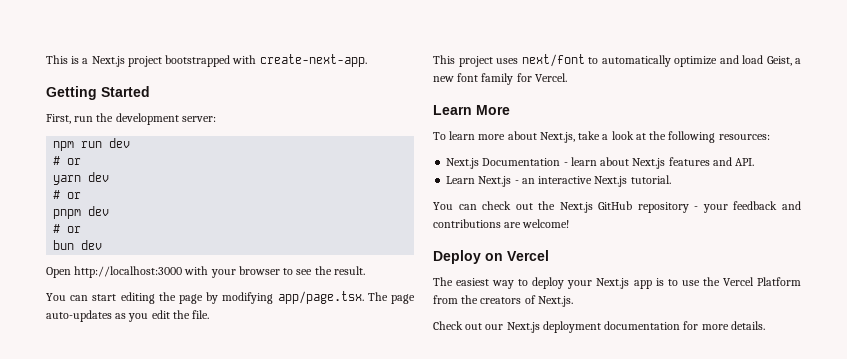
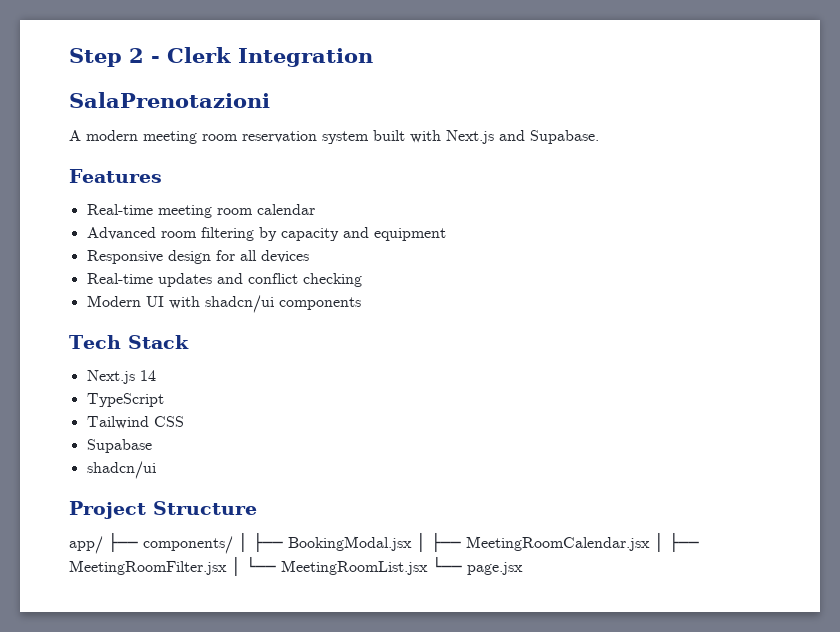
- This is a Next.js project bootstrapped with create-next-app.
- Getting Started
- First, run the development server:
- npm run dev
- # or
- yarn dev
- # or
- pnpm dev
- # or
- bun dev
- Open http://localhost:3000 with your browser to see the result.
- You can start editing the page by modifying app/page.tsx. The page auto-updates as you edit the file.
- This project uses next/font to automatically optimize and load Geist, a new font family for Vercel.
- Learn More
- To learn more about Next.js, take a look at the following resources:
- Next.js Documentation - learn about Next.js features and API.
- Learn Next.js - an interactive Next.js tutorial.
- You can check out the Next.js GitHub repository - your feedback and contributions are welcome!
- Deploy on Vercel
- The easiest way to deploy your Next.js app is to use the Vercel Platform from the creators of Next.js.
- Check out our Next.js deployment documentation for more details.
+ Step 2 - Clerk Integration
+ SalaPrenotazioni
+ A modern meeting room reservation system built with Next.js and Supabase.
+ Features
+ Real-time meeting room calendar
+ Advanced room filtering by capacity and equipment
+ Responsive design for all devices
+ Real-time updates and conflict checking
+ Modern UI with shadcn/ui components
+ Tech Stack
+ Next.js 14
+ TypeScript
+ Tailwind CSS
+ Supabase
+ shadcn/ui
+ Project Structure
+ app/ ├── components/ │ ├── BookingModal.jsx │ ├── MeetingRoomCalendar.jsx │ ├── MeetingRoomFilter.jsx │ └── MeetingRoomList.jsx └── page.jsx

